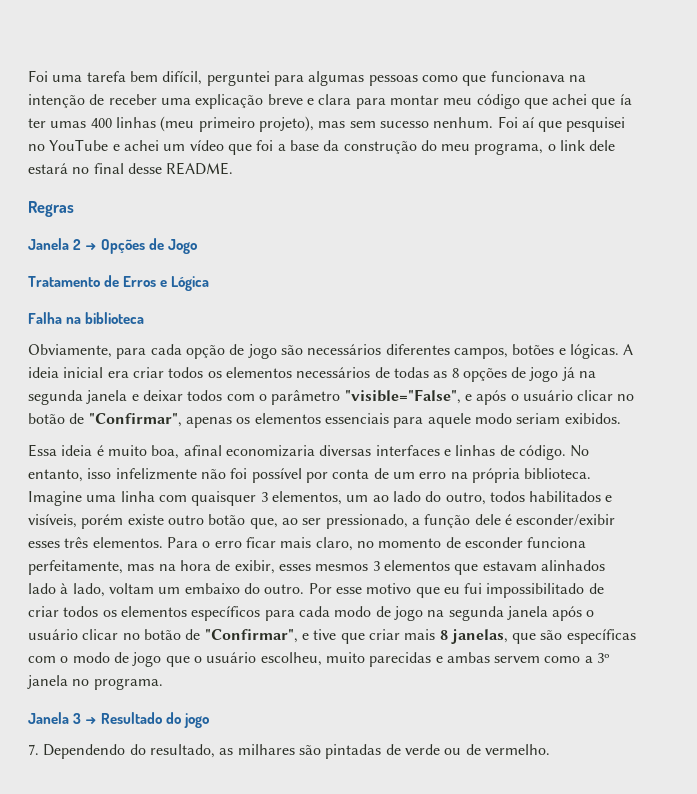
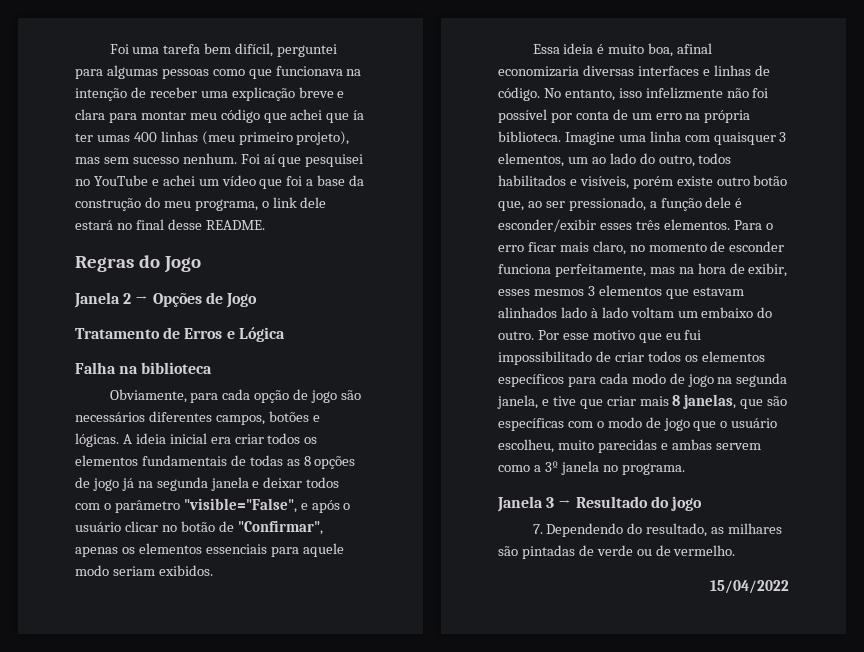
- Regras
+ Regras do Jogo
- A ideia inicial era criar todos os elementos necessários de todas as 8 opções de jogo já na segunda janela e deixar todos com o parâmetro "visible="False", e após o usuário clicar no botão de "Confirmar", apenas os elementos essenciais para aquele modo seriam exibidos.
+ A ideia inicial era criar todos os elementos fundamentais de todas as 8 opções de jogo já na segunda janela e deixar todos com o parâmetro "visible="False", e após o usuário clicar no botão de "Confirmar", apenas os elementos essenciais para aquele modo seriam exibidos.
- Para o erro ficar mais claro, no momento de esconder funciona perfeitamente, mas na hora de exibir, esses mesmos 3 elementos que estavam alinhados lado à lado, voltam um embaixo do outro.
+ Para o erro ficar mais claro, no momento de esconder funciona perfeitamente, mas na hora de exibir, esses mesmos 3 elementos que estavam alinhados lado à lado voltam um embaixo do outro.
- Por esse motivo que eu fui impossibilitado de criar todos os elementos específicos para cada modo de jogo na segunda janela após o usuário clicar no botão de "Confirmar", e tive que criar mais 8 janelas, que são específicas com o modo de jogo que o usuário escolheu, muito parecidas e ambas servem como a 3º janela no programa.
+ Por esse motivo que eu fui impossibilitado de criar todos os elementos específicos para cada modo de jogo na segunda janela, e tive que criar mais 8 janelas, que são específicas com o modo de jogo que o usuário escolheu, muito parecidas e ambas servem como a 3º janela no programa.
+ 15/04/2022

